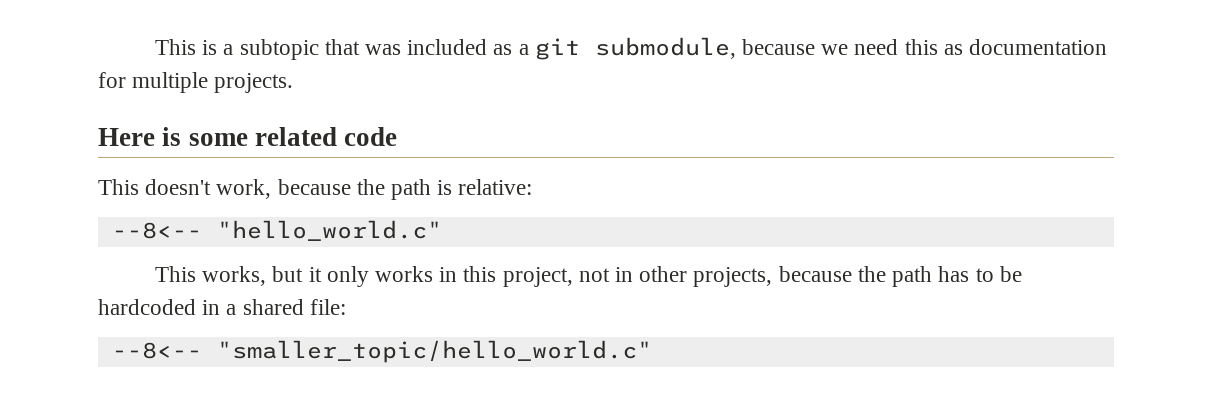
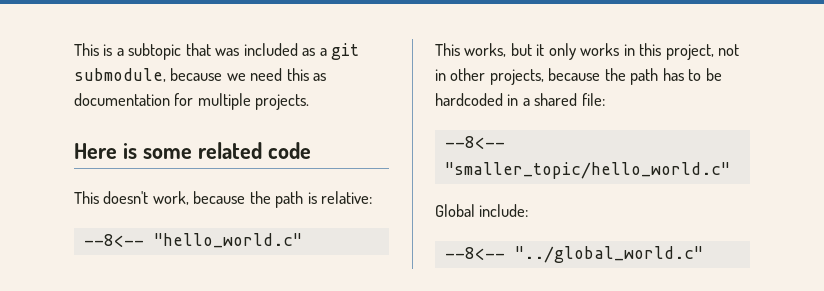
+ Global include:
+ --8<-- "../global_world.c"

